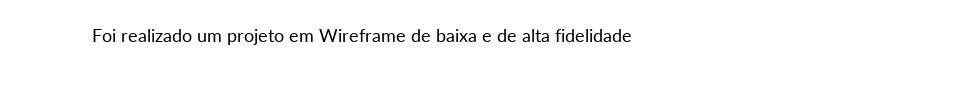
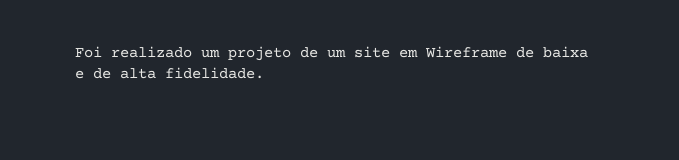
- Foi realizado um projeto em Wireframe de baixa e de alta fidelidade
+ Foi realizado um projeto de um site em Wireframe de baixa e de alta fidelidade.

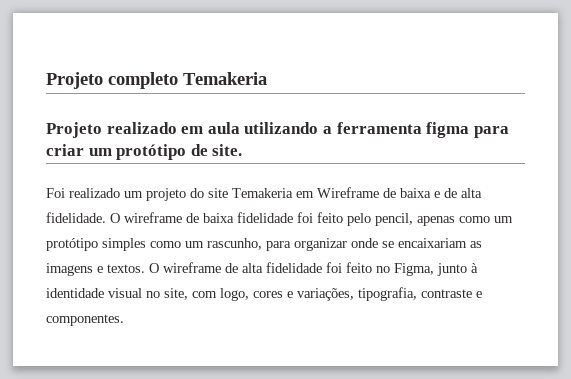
+ Projeto completo Temakeria
+ Projeto realizado em aula utilizando a ferramenta figma para criar um protótipo de site.
- Foi realizado um projeto de um site em Wireframe de baixa e de alta fidelidade.
+ Foi realizado um projeto do site Temakeria em Wireframe de baixa e de alta fidelidade.
+ O wireframe de baixa fidelidade foi feito pelo pencil, apenas como um protótipo simples como um rascunho, para organizar onde se encaixariam as imagens e textos. O wireframe de alta fidelidade foi feito no Figma, junto à identidade visual no site, com logo, cores e variações, tipografia, contraste e componentes.

